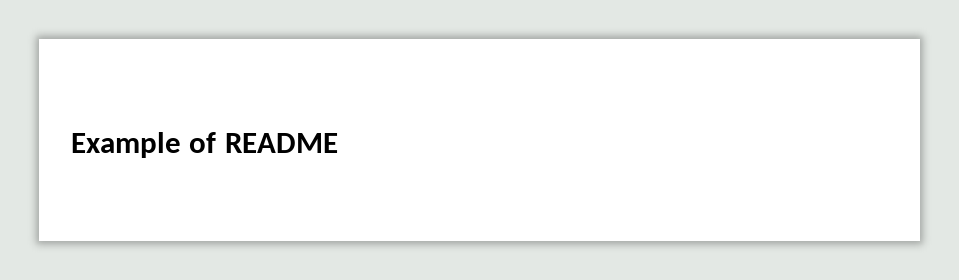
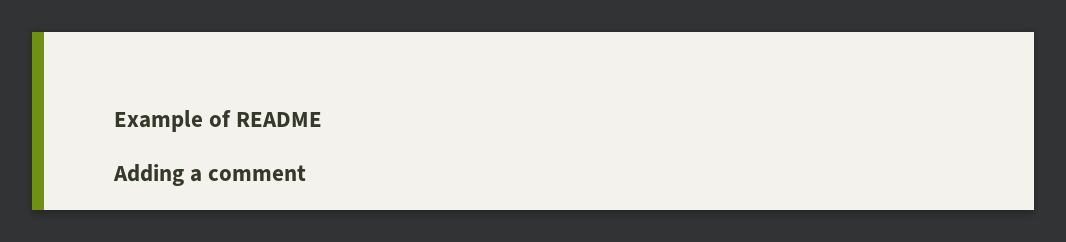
+ Adding a comment

